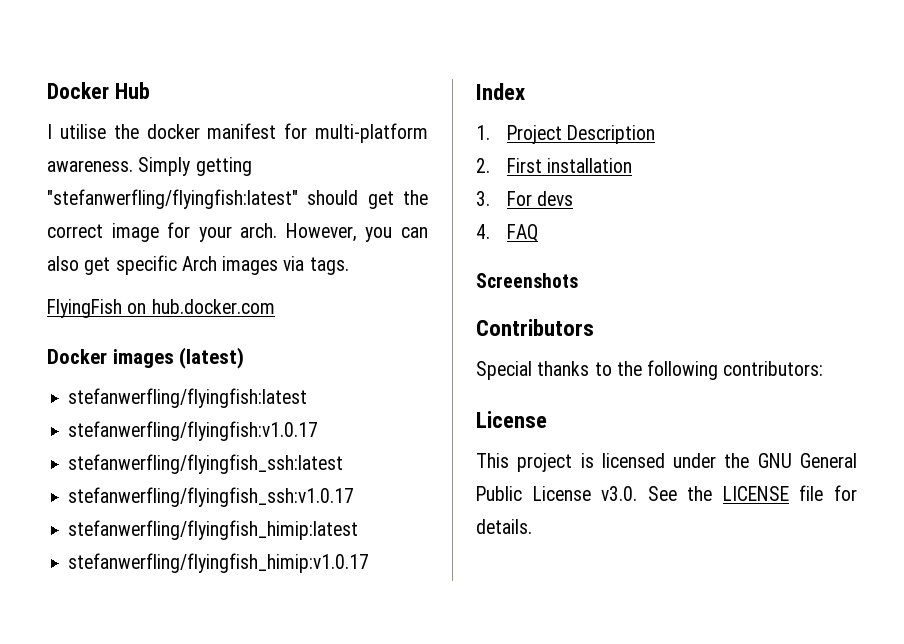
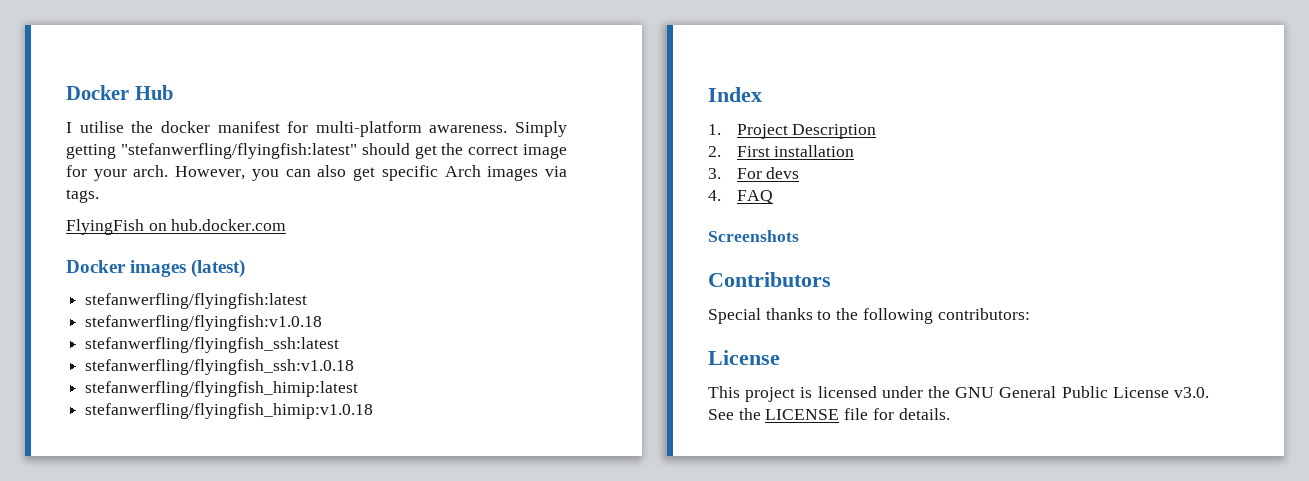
- stefanwerfling/flyingfish:v1.0.17
+ stefanwerfling/flyingfish:v1.0.18
- stefanwerfling/flyingfish_ssh:v1.0.17
+ stefanwerfling/flyingfish_ssh:v1.0.18
- stefanwerfling/flyingfish_himip:v1.0.17
+ stefanwerfling/flyingfish_himip:v1.0.18

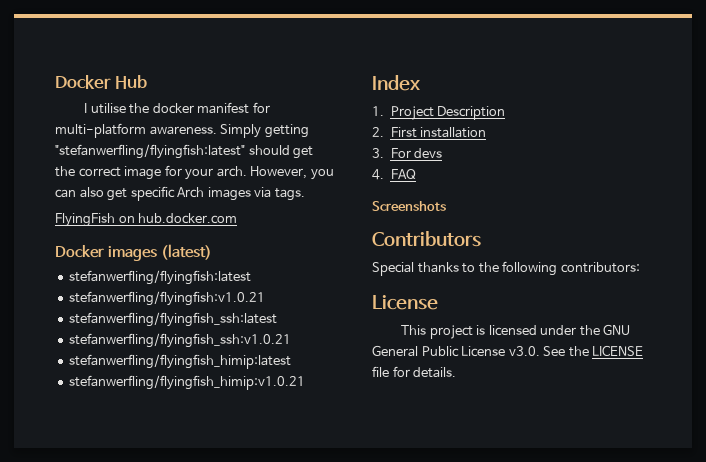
- stefanwerfling/flyingfish:v1.0.18
+ stefanwerfling/flyingfish:v1.0.21
- stefanwerfling/flyingfish_ssh:v1.0.18
+ stefanwerfling/flyingfish_ssh:v1.0.21
- stefanwerfling/flyingfish_himip:v1.0.18
+ stefanwerfling/flyingfish_himip:v1.0.21

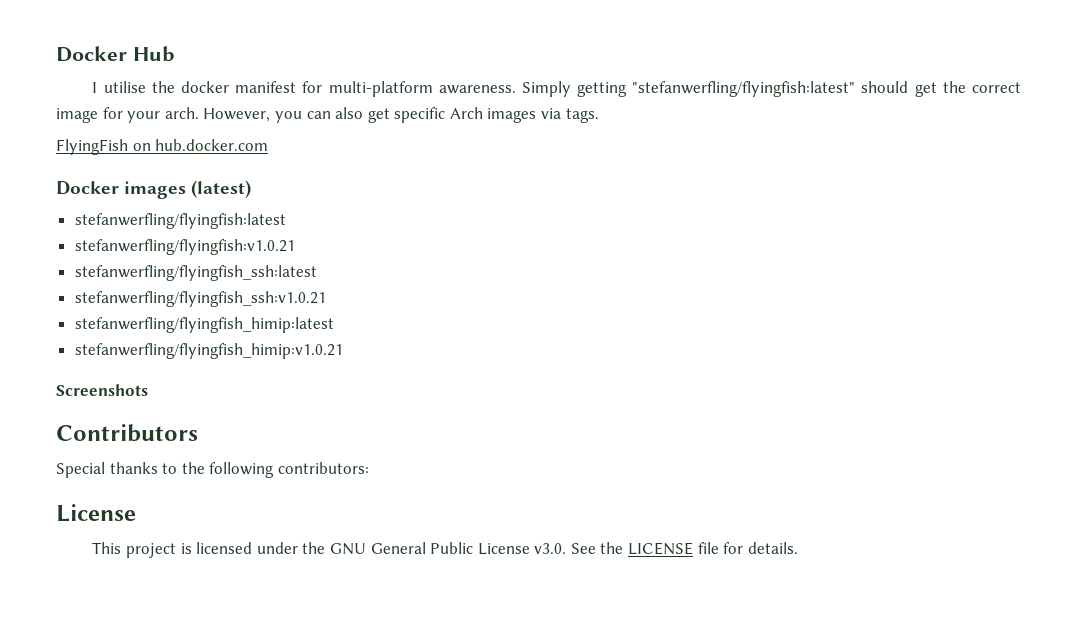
- Index
- 1. Project Description
- 2. First installation
- 3. For devs
- 4. FAQ

